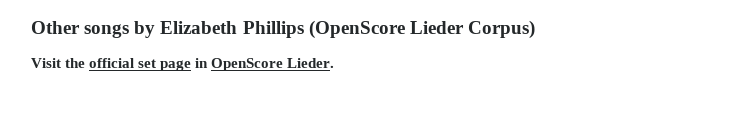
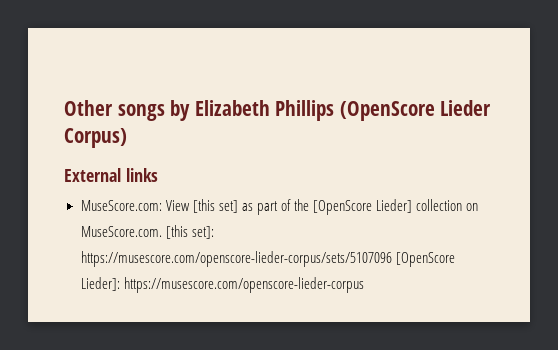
- Visit the official set page in OpenScore Lieder.
+ External links
+ MuseScore.com: View [this set] as part of the [OpenScore Lieder] collection on MuseScore.com. [this set]: https://musescore.com/openscore-lieder-corpus/sets/5107096 [OpenScore Lieder]: https://musescore.com/openscore-lieder-corpus

